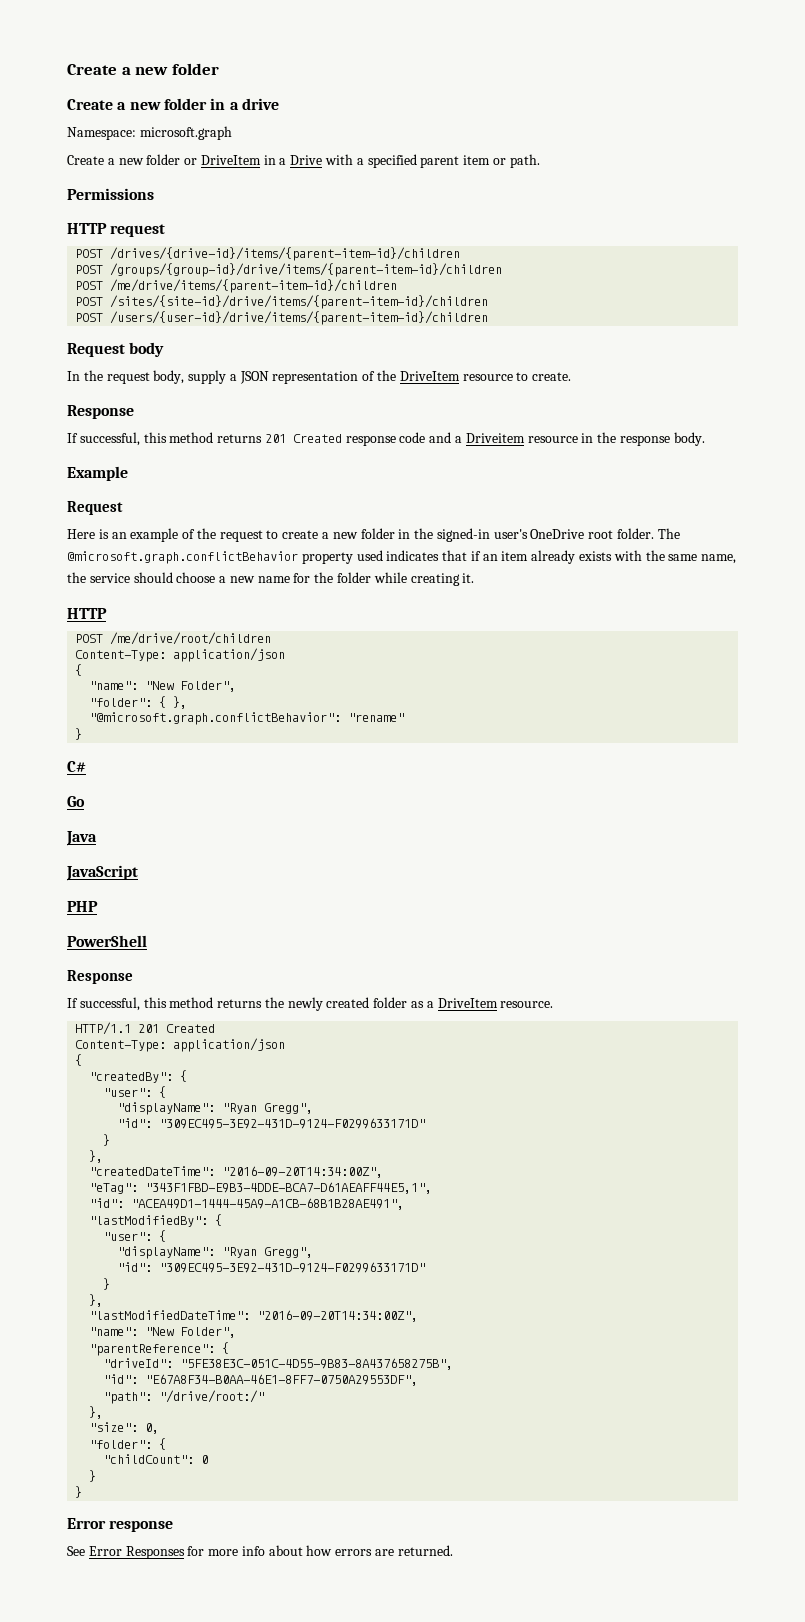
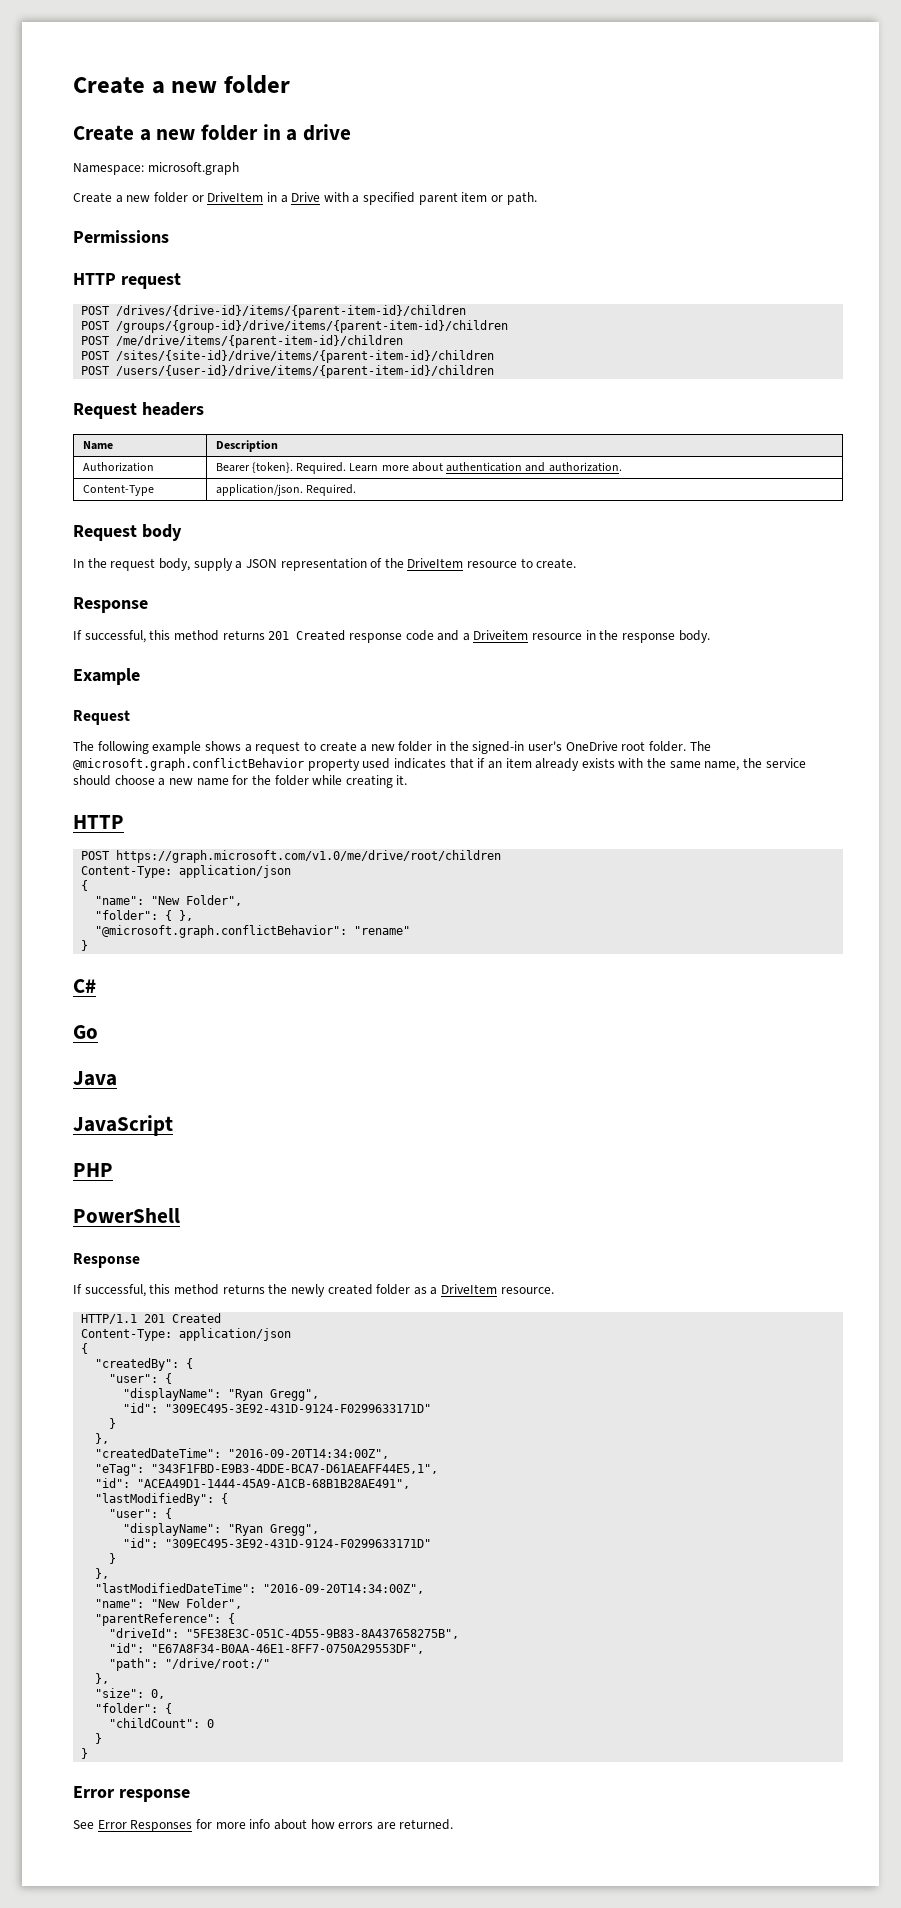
+ Request headers
+ Name | Description
+ Authorization | Bearer {token}. Required. Learn more about authentication and authorization.
+ Content-Type | application/json. Required.
- Here is an example of the request to create a new folder in the signed-in user's OneDrive root folder.
+ The following example shows a request to create a new folder in the signed-in user's OneDrive root folder.
- POST /me/drive/root/children
+ POST https://graph.microsoft.com/v1.0/me/drive/root/children

